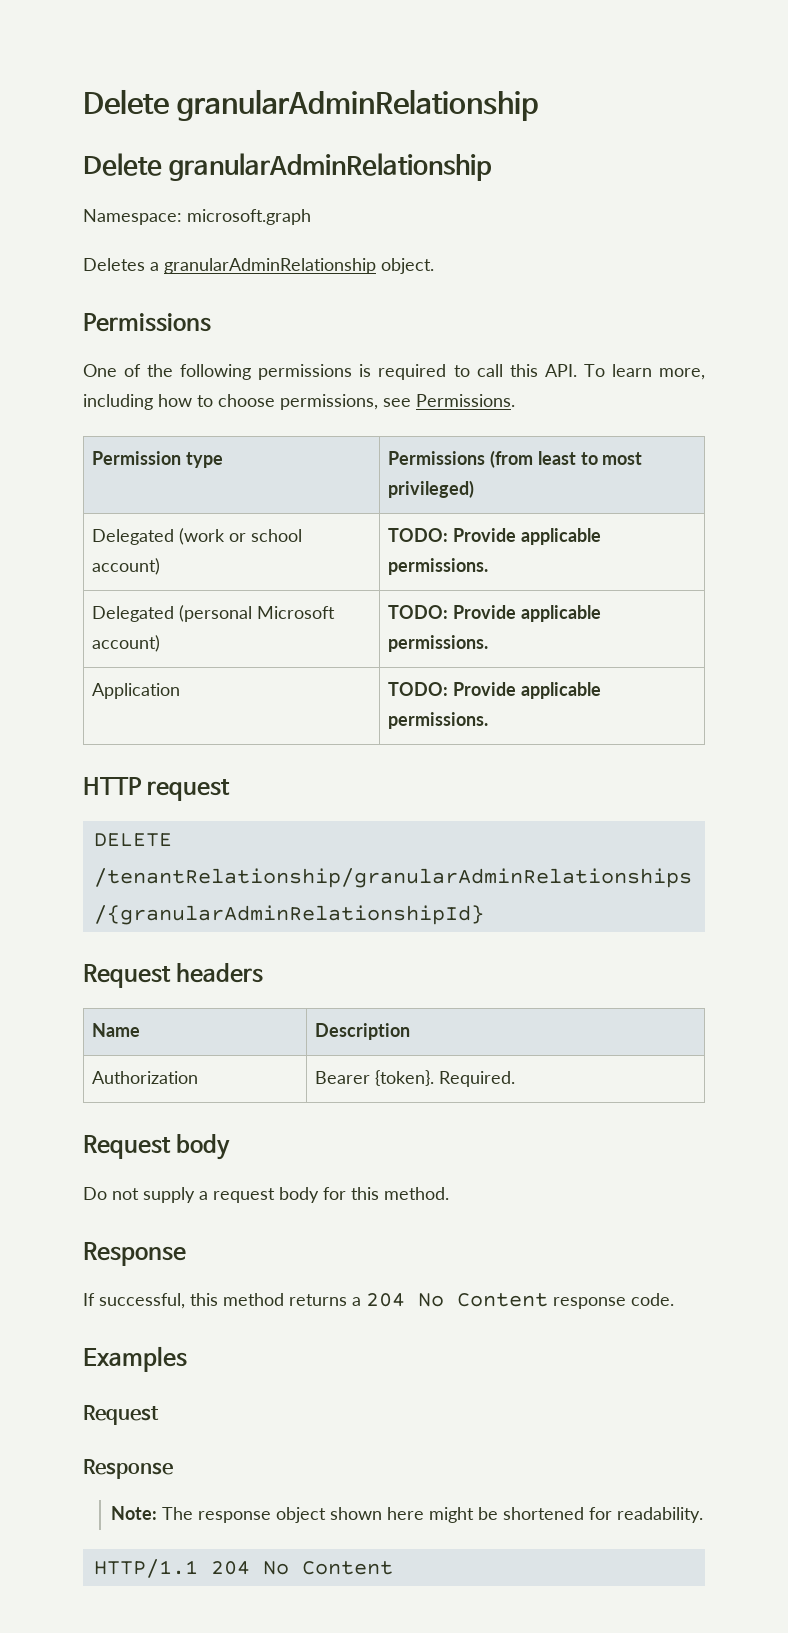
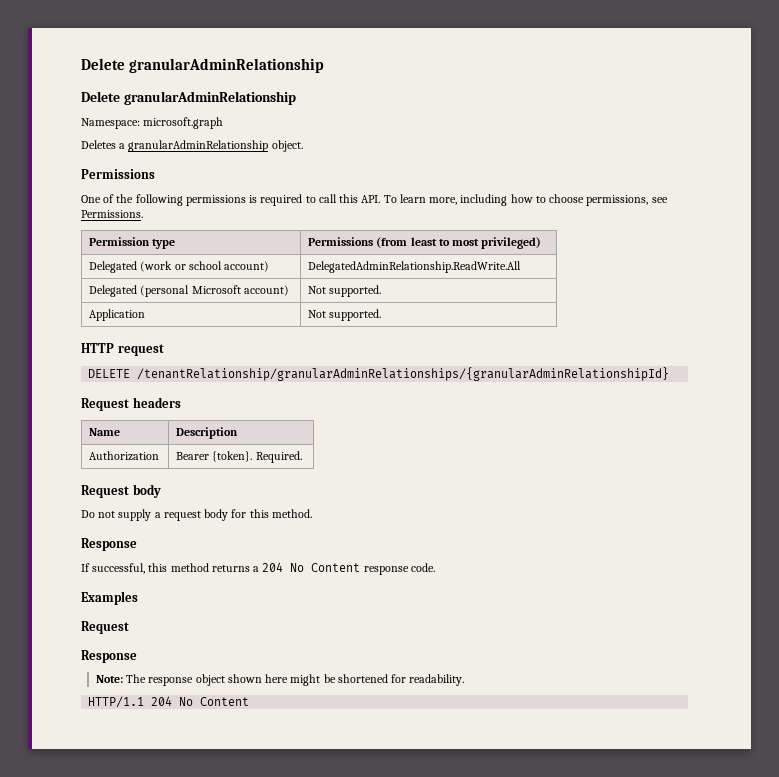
- Delegated (work or school account) | TODO: Provide applicable permissions.
+ Delegated (work or school account) | DelegatedAdminRelationship.ReadWrite.All
- Delegated (personal Microsoft account) | TODO: Provide applicable permissions.
- Application | TODO: Provide applicable permissions.
+ Delegated (personal Microsoft account) | Not supported.
+ Application | Not supported.

